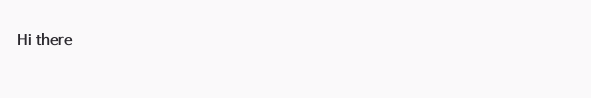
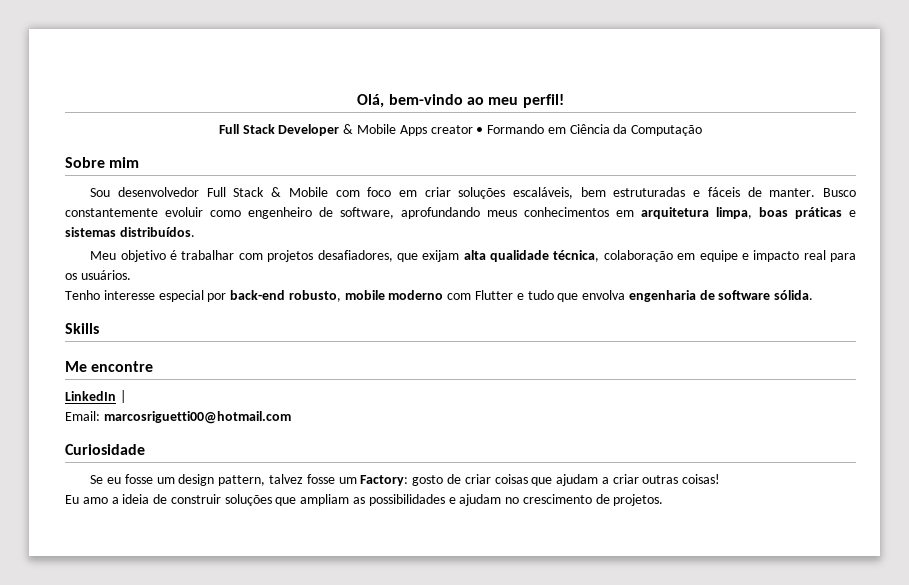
- Hi there
+ Olá, bem-vindo ao meu perfil!
+ Full Stack Developer & Mobile Apps creator • Formando em Ciência da Computação
+ Sobre mim
+ Sou desenvolvedor Full Stack & Mobile com foco em criar soluções escaláveis, bem estruturadas e fáceis de manter. Busco constantemente evoluir como engenheiro de software, aprofundando meus conhecimentos em arquitetura limpa, boas práticas e sistemas distribuídos.
+ Meu objetivo é trabalhar com projetos desafiadores, que exijam alta qualidade técnica, colaboração em equipe e impacto real para os usuários.
+ Tenho interesse especial por back-end robusto, mobile moderno com Flutter e tudo que envolva engenharia de software sólida.
+ Skills
+ Me encontre
+ LinkedIn |
+ Email: marcosriguetti00@hotmail.com
+ Curiosidade
+ Se eu fosse um design pattern, talvez fosse um Factory: gosto de criar coisas que ajudam a criar outras coisas!
+ Eu amo a ideia de construir soluções que ampliam as possibilidades e ajudam no crescimento de projetos.

